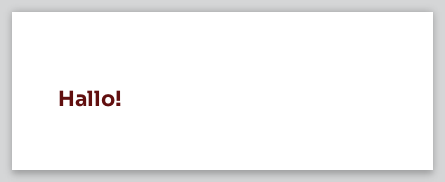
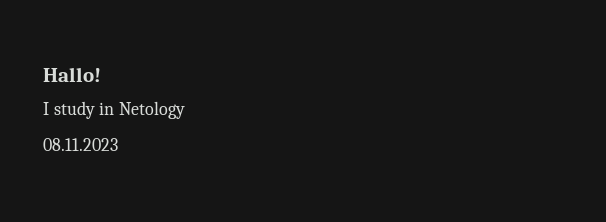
+ I study in Netology
+ 08.11.2023

